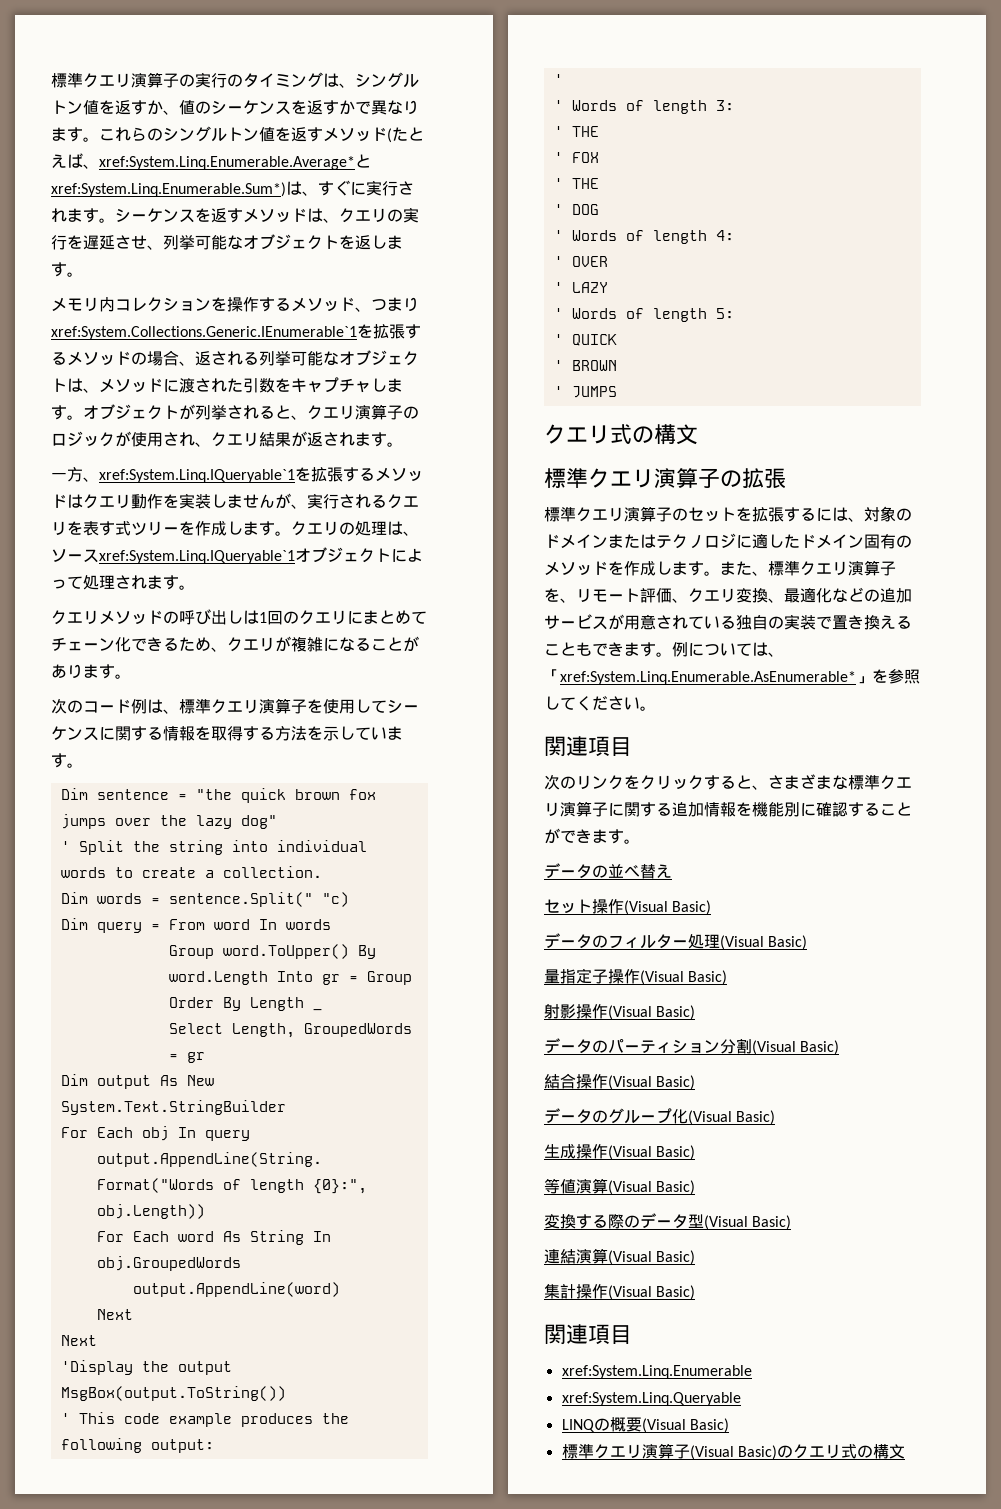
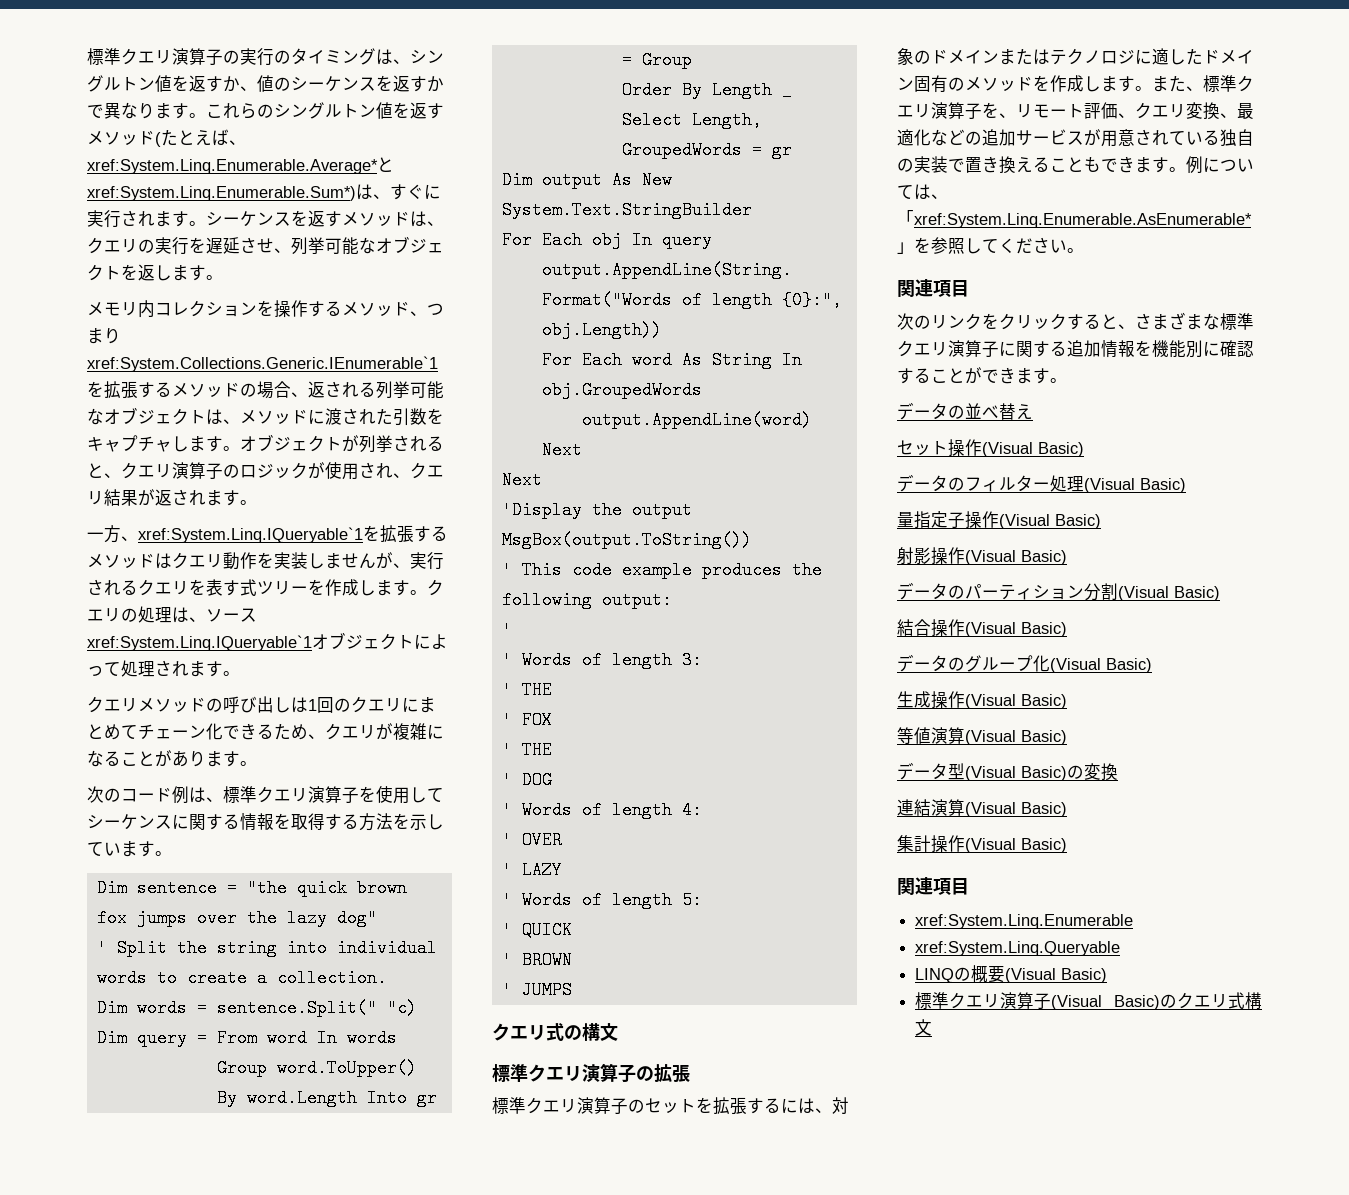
- 変換する際のデータ型(Visual Basic)
+ データ型(Visual Basic)の変換
- 標準クエリ演算子(Visual Basic)のクエリ式の構文
+ 標準クエリ演算子(Visual Basic)のクエリ式構文

